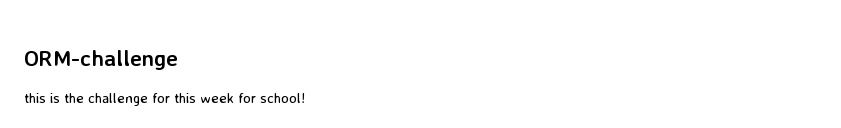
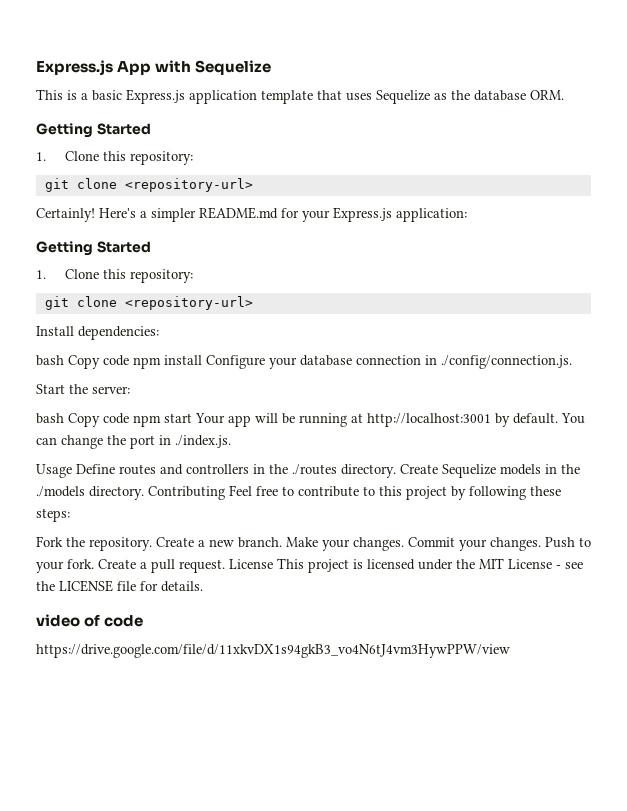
- ORM-challenge
- this is the challenge for this week for school!
+ Express.js App with Sequelize
+ This is a basic Express.js application template that uses Sequelize as the database ORM.
+ Getting Started
+ 1. Clone this repository:
+ git clone <repository-url>
+ Certainly! Here's a simpler README.md for your Express.js application:
+ Getting Started
+ 1. Clone this repository:
+ git clone <repository-url>
+ Install dependencies:
+ bash Copy code npm install Configure your database connection in ./config/connection.js.
+ Start the server:
+ bash Copy code npm start Your app will be running at http://localhost:3001 by default. You can change the port in ./index.js.
+ Usage Define routes and controllers in the ./routes directory. Create Sequelize models in the ./models directory. Contributing Feel free to contribute to this project by following these steps:
+ Fork the repository. Create a new branch. Make your changes. Commit your changes. Push to your fork. Create a pull request. License This project is licensed under the MIT License - see the LICENSE file for details.
+ video of code
+ https://drive.google.com/file/d/11xkvDX1s94gkB3_vo4N6tJ4vm3HywPPW/view

